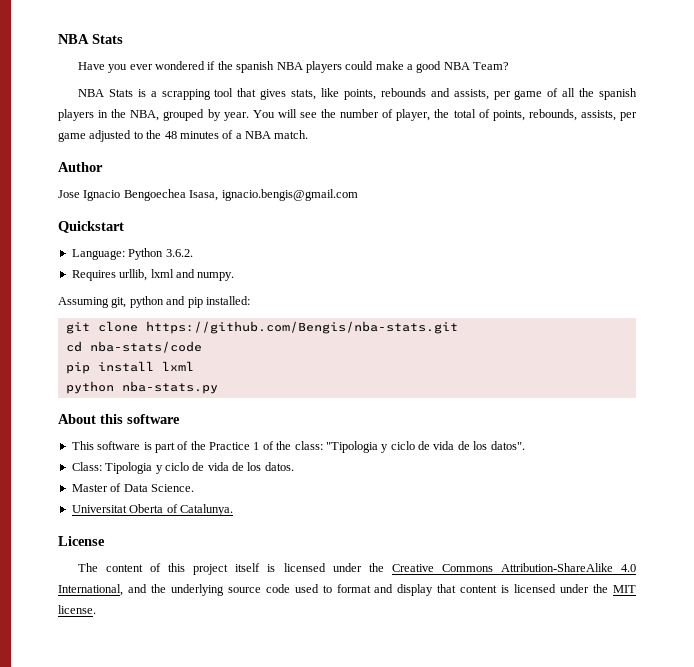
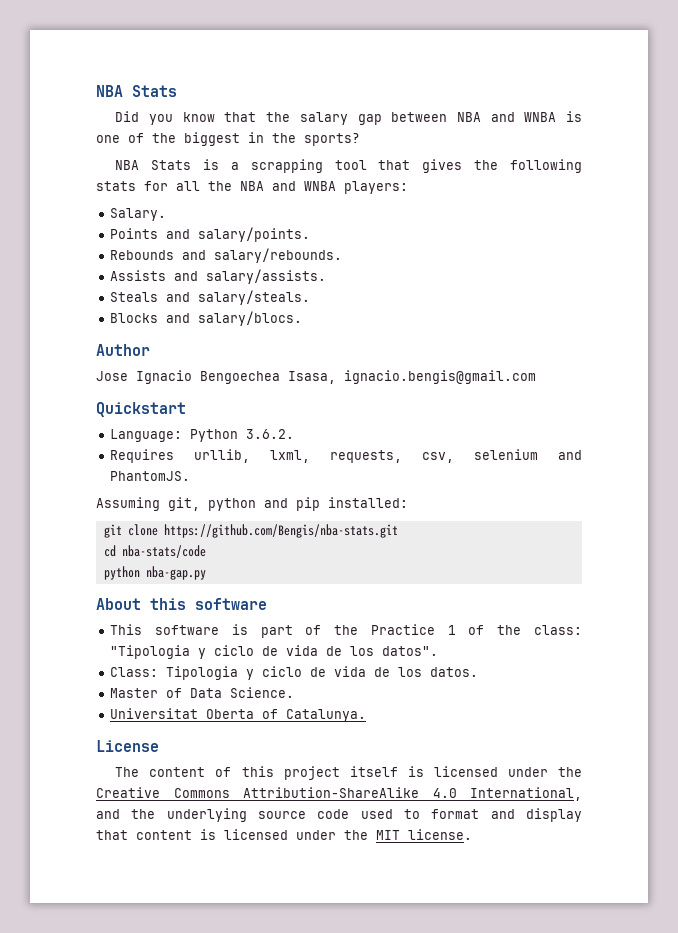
- Have you ever wondered if the spanish NBA players could make a good NBA Team?
+ Did you know that the salary gap between NBA and WNBA is one of the biggest in the sports?
- NBA Stats is a scrapping tool that gives stats, like points, rebounds and assists, per game of all the spanish players in the NBA, grouped by year. You will see the number of player, the total of points, rebounds, assists, per game adjusted to the 48 minutes of a NBA match.
+ NBA Stats is a scrapping tool that gives the following stats for all the NBA and WNBA players:
+ Salary.
+ Points and salary/points.
+ Rebounds and salary/rebounds.
+ Assists and salary/assists.
+ Steals and salary/steals.
+ Blocks and salary/blocs.
- Requires urllib, lxml and numpy.
+ Requires urllib, lxml, requests, csv, selenium and PhantomJS.
- pip install lxml
- python nba-stats.py
+ python nba-gap.py

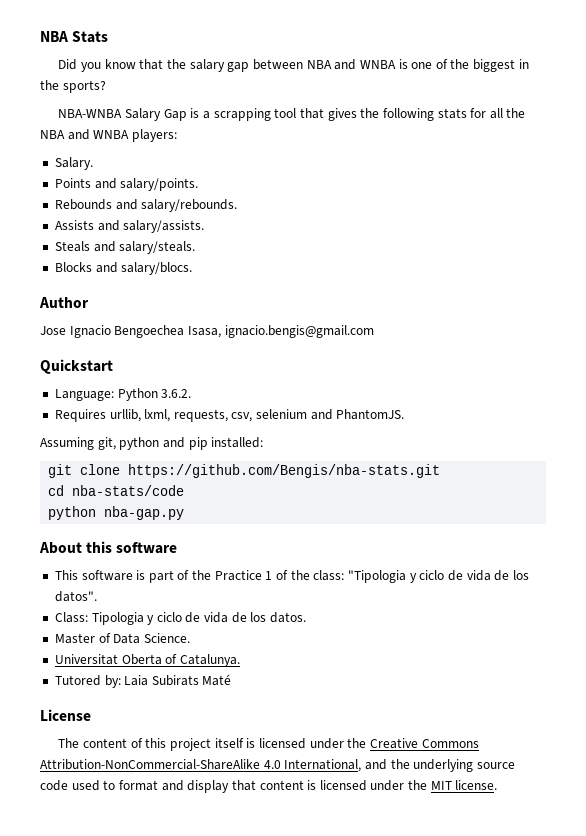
- NBA Stats is a scrapping tool that gives the following stats for all the NBA and WNBA players:
+ NBA-WNBA Salary Gap is a scrapping tool that gives the following stats for all the NBA and WNBA players:
+ Tutored by: Laia Subirats Maté
- The content of this project itself is licensed under the Creative Commons Attribution-ShareAlike 4.0 International, and the underlying source code used to format and display that content is licensed under the MIT license.
+ The content of this project itself is licensed under the Creative Commons Attribution-NonCommercial-ShareAlike 4.0 International, and the underlying source code used to format and display that content is licensed under the MIT license.

